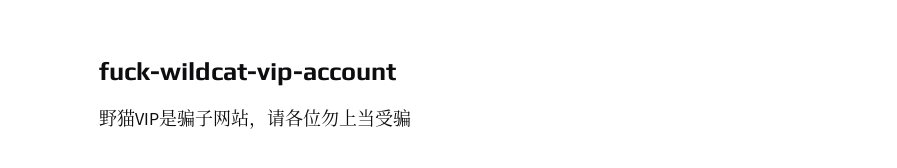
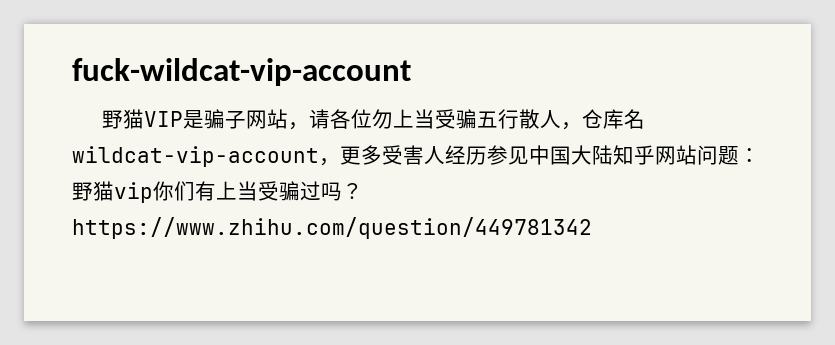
- 野猫VIP是骗子网站，请各位勿上当受骗
+ 野猫VIP是骗子网站，请各位勿上当受骗五行散人，仓库名wildcat-vip-account，更多受害人经历参见中国大陆知乎网站问题：野猫vip你们有上当受骗过吗？https://www.zhihu.com/question/449781342

